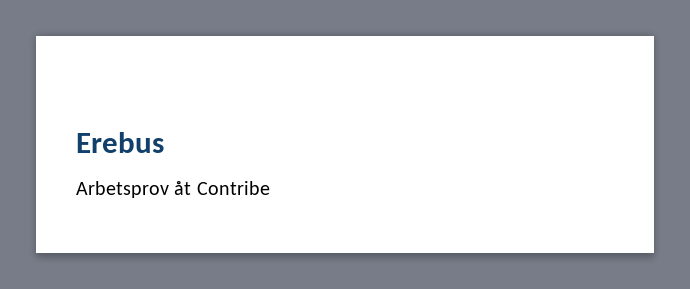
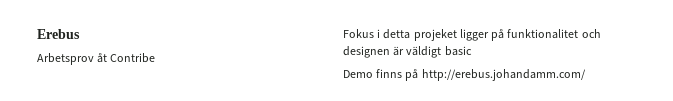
+ Fokus i detta projeket ligger på funktionalitet och designen är väldigt basic
+ Demo finns på http://erebus.johandamm.com/

